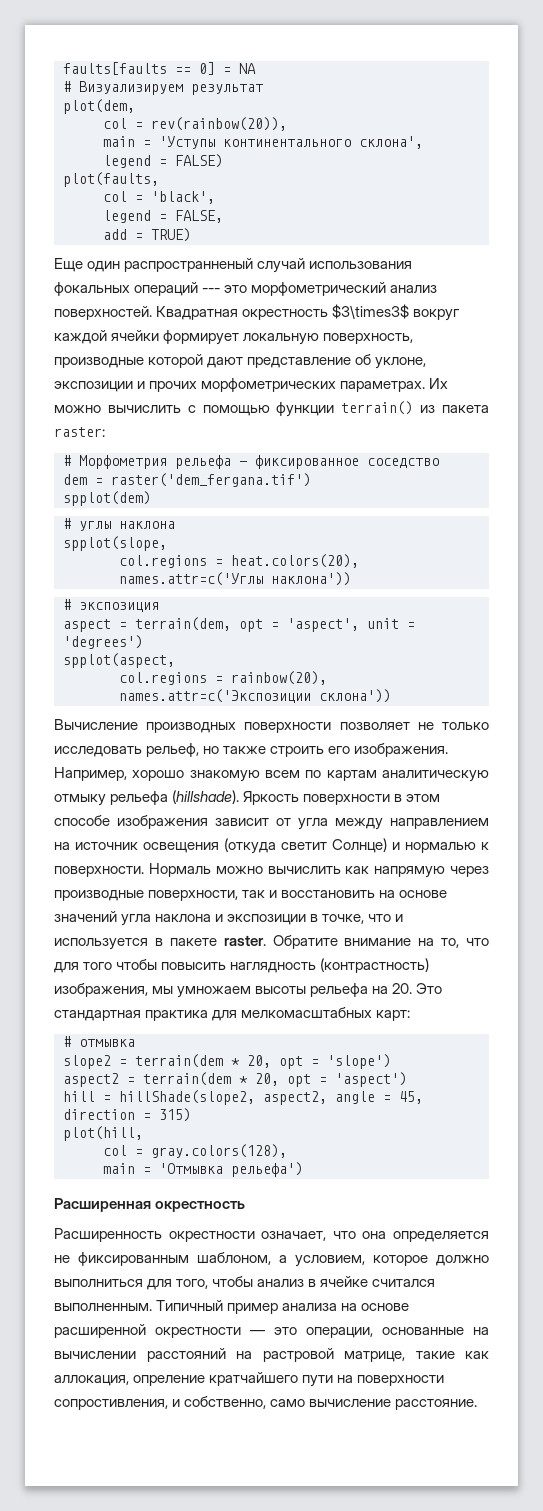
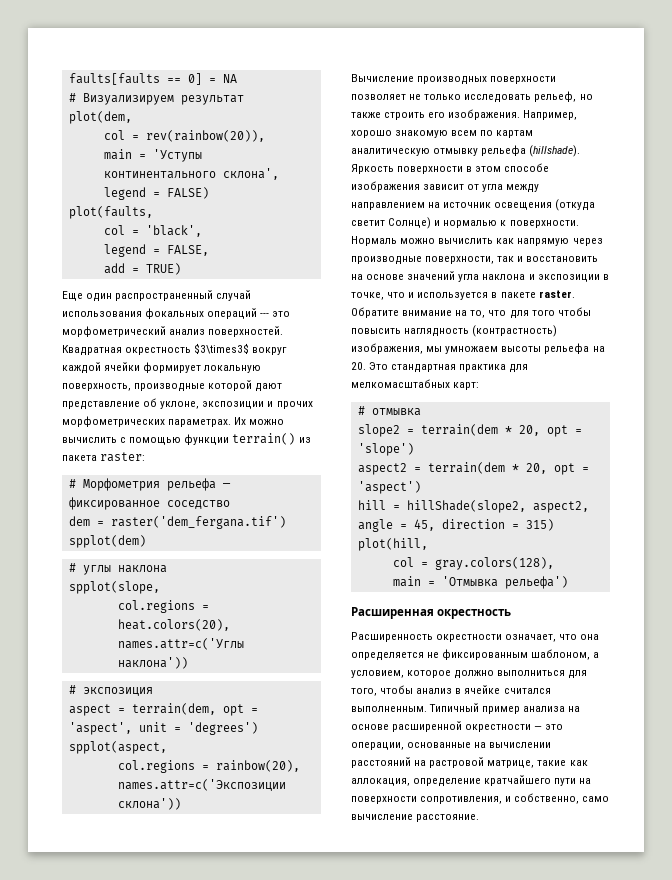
- Еще один распространненый случай использования фокальных операций --- это морфометрический анализ поверхностей.
+ Еще один распространенный случай использования фокальных операций --- это морфометрический анализ поверхностей.
- Например, хорошо знакомую всем по картам аналитическую отмыку рельефа (hillshade).
+ Например, хорошо знакомую всем по картам аналитическую отмывку рельефа (hillshade).
- Типичный пример анализа на основе расширенной окрестности — это операции, основанные на вычислении расстояний на растровой матрице, такие как аллокация, опреление кратчайшего пути на поверхности сопростивления, и собственно, само вычисление расстояние.
+ Типичный пример анализа на основе расширенной окрестности — это операции, основанные на вычислении расстояний на растровой матрице, такие как аллокация, определение кратчайшего пути на поверхности сопротивления, и собственно, само вычисление расстояние.

